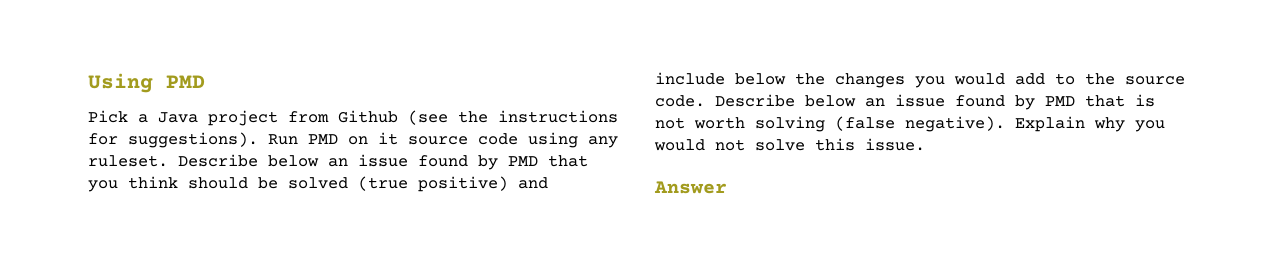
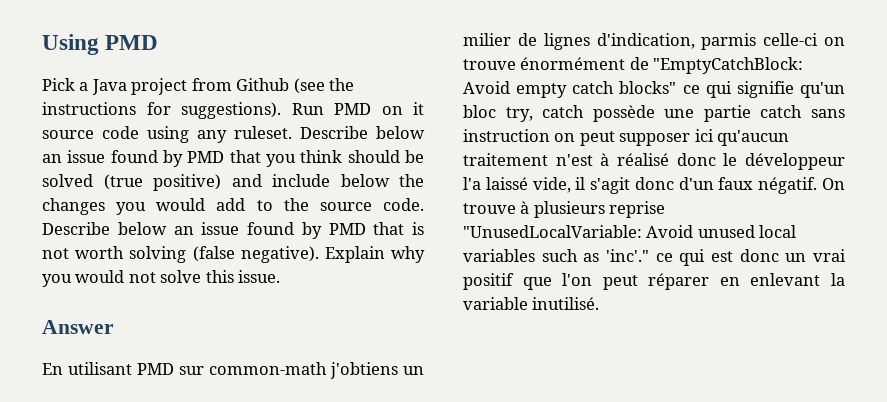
+ En utilisant PMD sur common-math j'obtiens un milier de lignes d'indication, parmis celle-ci on trouve énormément de "EmptyCatchBlock: Avoid empty catch blocks" ce qui signifie qu'un bloc try, catch possède une partie catch sans instruction on peut supposer ici qu'aucun traitement n'est à réalisé donc le développeur l'a laissé vide, il s'agit donc d'un faux négatif. On trouve à plusieurs reprise "UnusedLocalVariable: Avoid unused local variables such as 'inc'." ce qui est donc un vrai positif que l'on peut réparer en enlevant la variable inutilisé.

